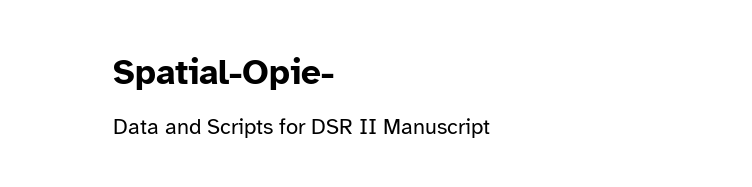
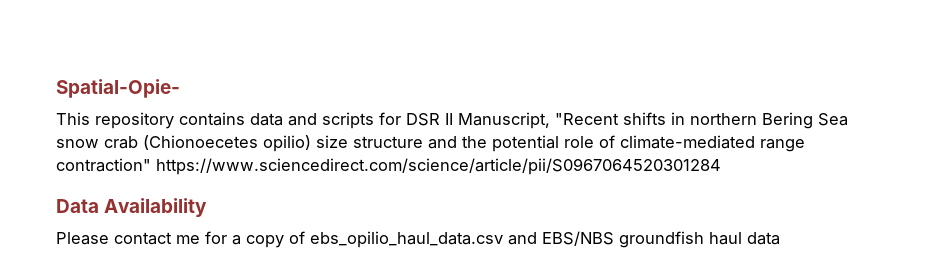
- Data and Scripts for DSR II Manuscript
+ This repository contains data and scripts for DSR II Manuscript, "Recent shifts in northern Bering Sea snow crab (Chionoecetes opilio) size structure and the potential role of climate-mediated range contraction" https://www.sciencedirect.com/science/article/pii/S0967064520301284
+ Data Availability
+ Please contact me for a copy of ebs_opilio_haul_data.csv and EBS/NBS groundfish haul data

